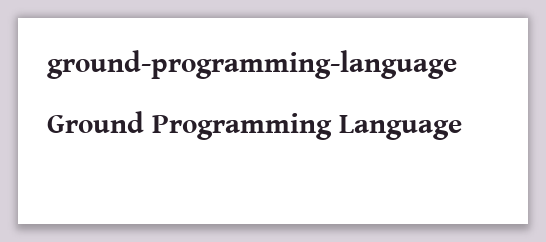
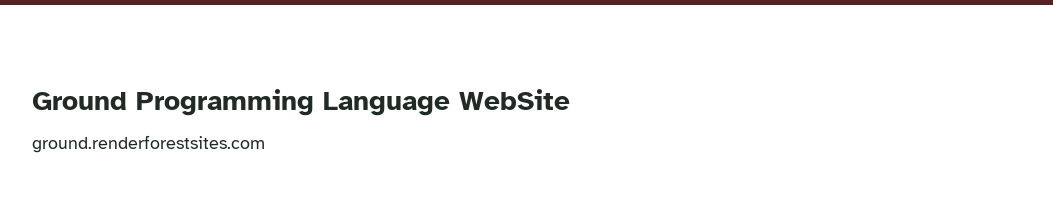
- ground-programming-language
- Ground Programming Language
+ Ground Programming Language WebSite
+ ground.renderforestsites.com

